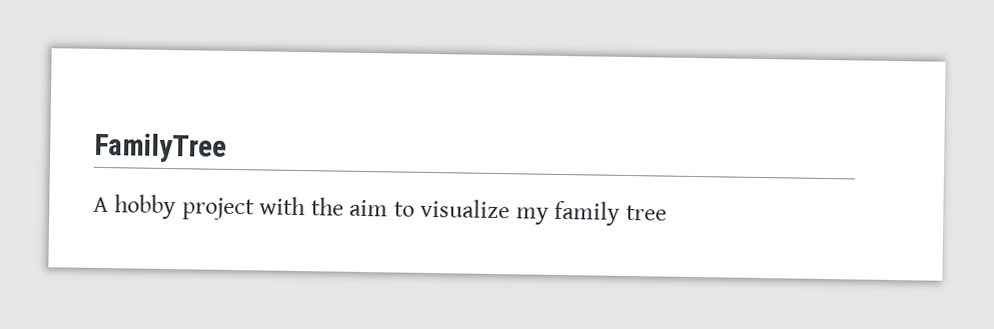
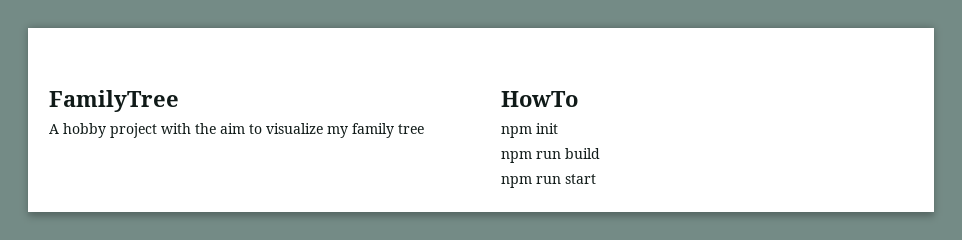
+ HowTo
+ npm init
+ npm run build
+ npm run start

